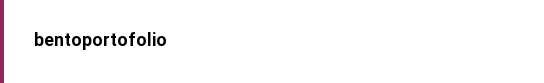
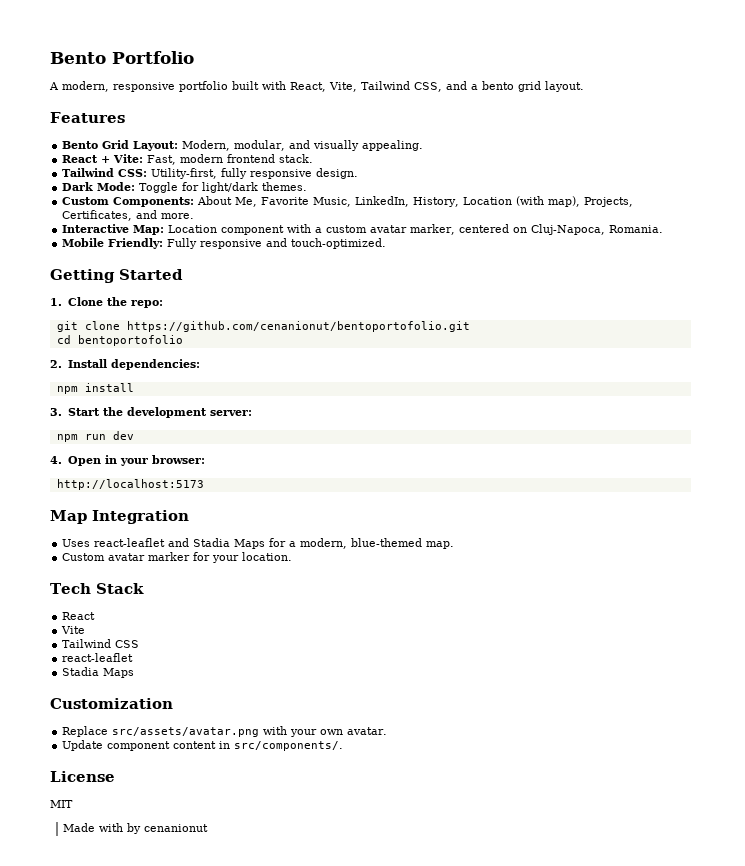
- bentoportofolio
+ Bento Portfolio
+ A modern, responsive portfolio built with React, Vite, Tailwind CSS, and a bento grid layout.
+ Features
+ Bento Grid Layout: Modern, modular, and visually appealing.
+ React + Vite: Fast, modern frontend stack.
+ Tailwind CSS: Utility-first, fully responsive design.
+ Dark Mode: Toggle for light/dark themes.
+ Custom Components: About Me, Favorite Music, LinkedIn, History, Location (with map), Projects, Certificates, and more.
+ Interactive Map: Location component with a custom avatar marker, centered on Cluj-Napoca, Romania.
+ Mobile Friendly: Fully responsive and touch-optimized.
+ Getting Started
+ 1. Clone the repo:
+ git clone https://github.com/cenanionut/bentoportofolio.git
+ cd bentoportofolio
+ 2. Install dependencies:
+ npm install
+ 3. Start the development server:
+ npm run dev
+ 4. Open in your browser:
+ http://localhost:5173
+ Map Integration
+ Uses react-leaflet and Stadia Maps for a modern, blue-themed map.
+ Custom avatar marker for your location.
+ Tech Stack
+ React
+ Vite
+ Tailwind CSS
+ react-leaflet
+ Stadia Maps
+ Customization
+ Replace src/assets/avatar.png with your own avatar.
+ Update component content in src/components/.
+ License
+ MIT
+ Made with by cenanionut

